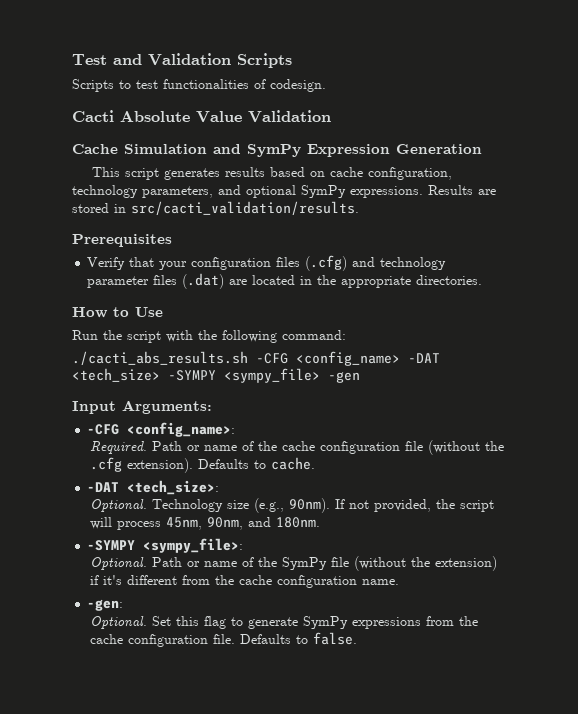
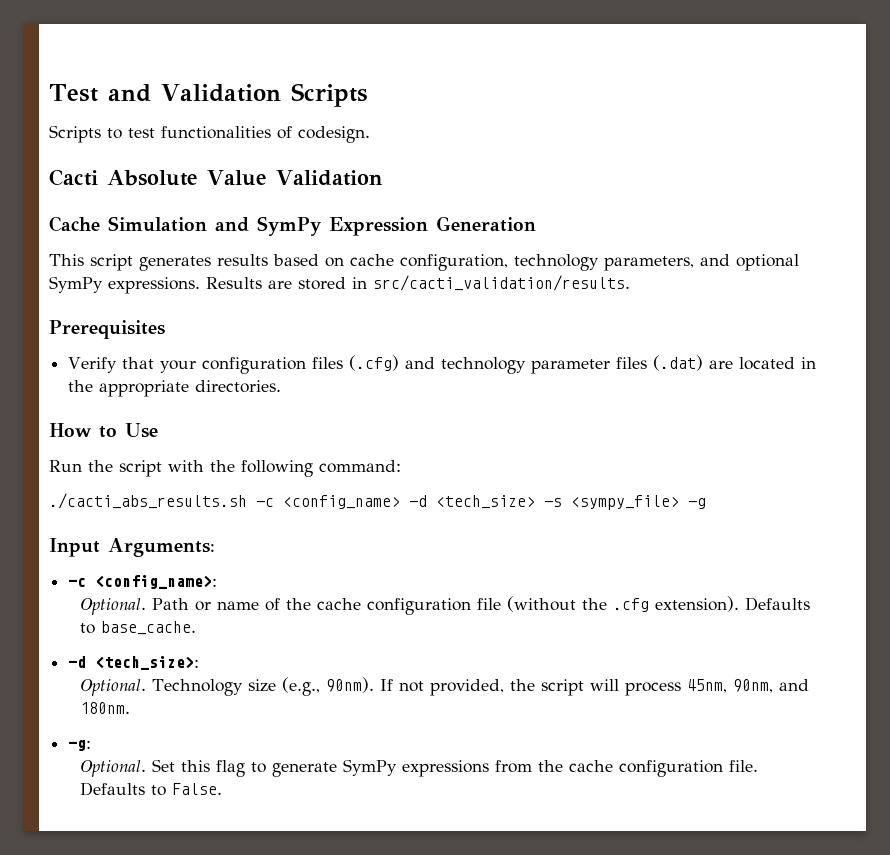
- ./cacti_abs_results.sh -CFG <config_name> -DAT <tech_size> -SYMPY <sympy_file> -gen
+ ./cacti_abs_results.sh -c <config_name> -d <tech_size> -s <sympy_file> -g
- -CFG <config_name>:
- Required.
+ -c <config_name>:
+ Optional.
- Defaults to cache.
- -DAT <tech_size>:
+ Defaults to base_cache.
+ -d <tech_size>:
- -SYMPY <sympy_file>:
- Optional. Path or name of the SymPy file (without the extension) if it's different from the cache configuration name.
- -gen:
+ -g:
- Defaults to false.
+ Defaults to False.

